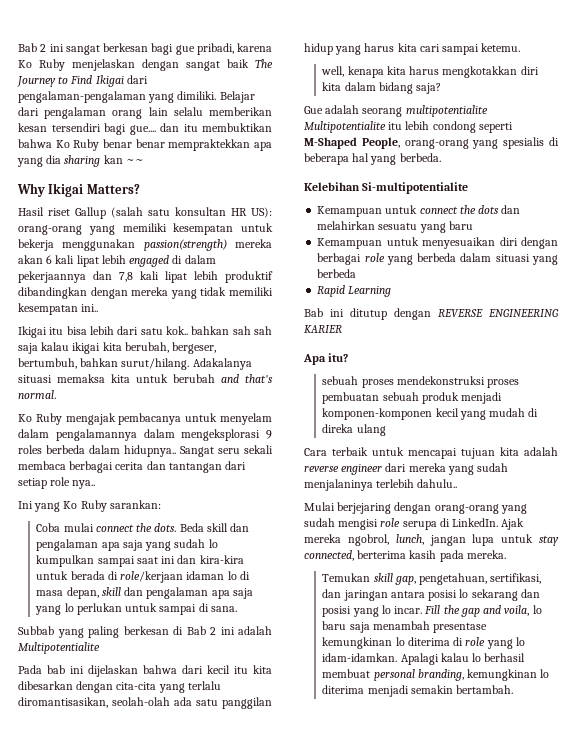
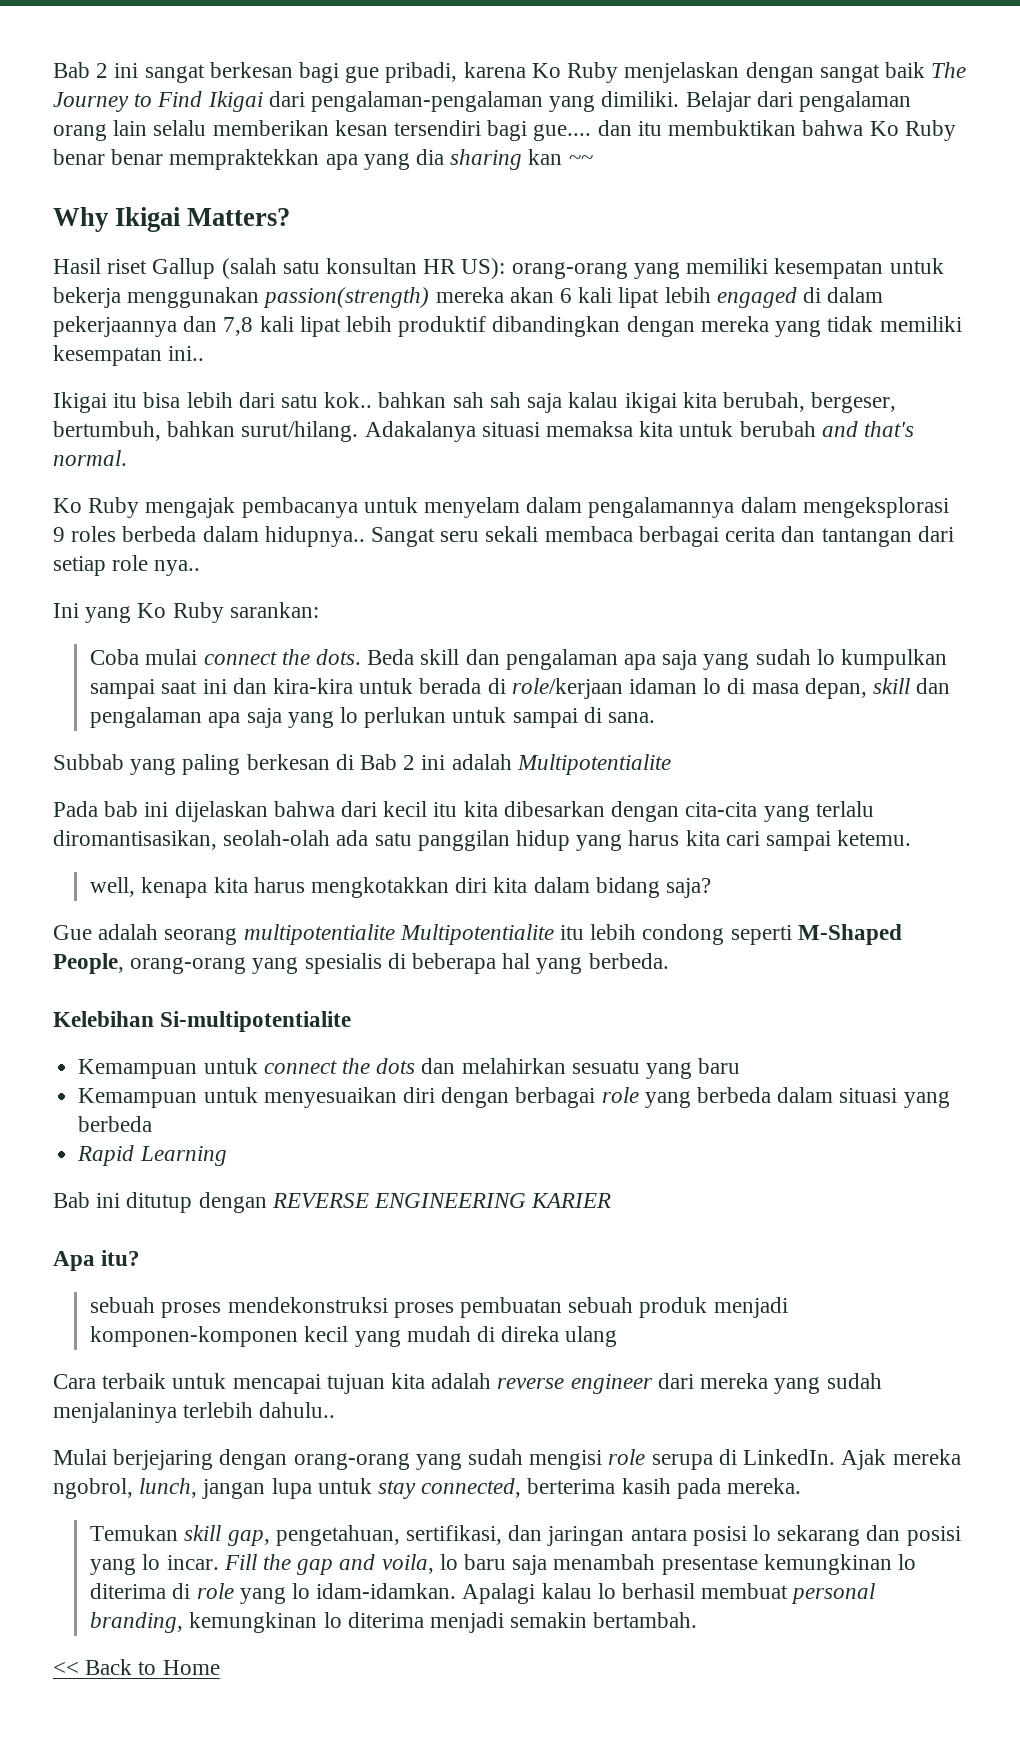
+ << Back to Home

